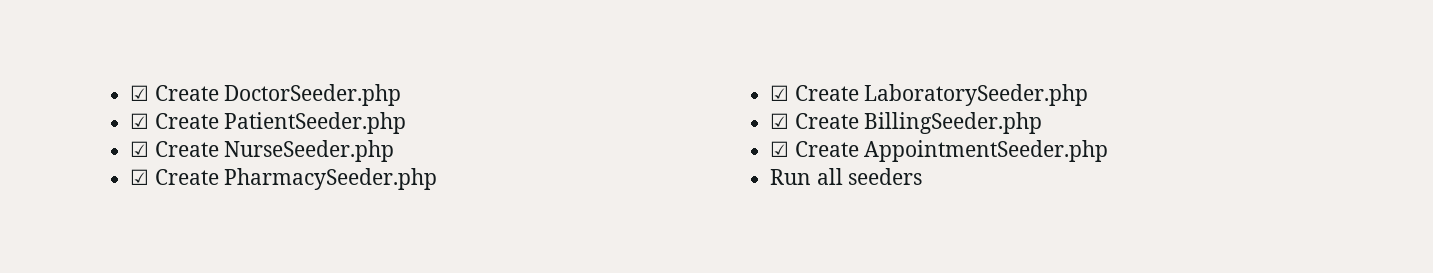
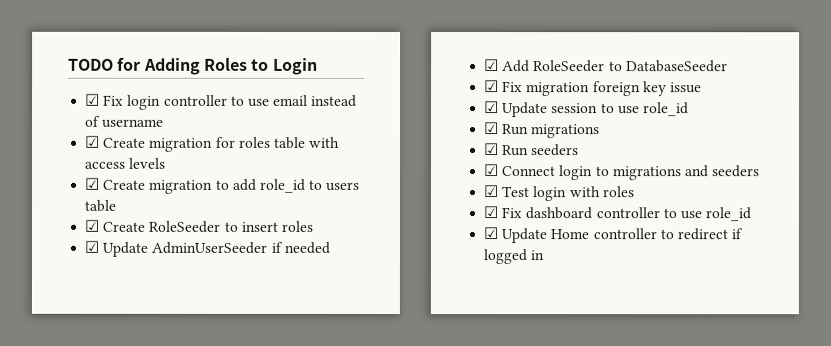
- ☑ Create DoctorSeeder.php
- ☑ Create PatientSeeder.php
- ☑ Create NurseSeeder.php
- ☑ Create PharmacySeeder.php
- ☑ Create LaboratorySeeder.php
- ☑ Create BillingSeeder.php
- ☑ Create AppointmentSeeder.php
- Run all seeders
+ TODO for Adding Roles to Login
+ ☑ Fix login controller to use email instead of username
+ ☑ Create migration for roles table with access levels
+ ☑ Create migration to add role_id to users table
+ ☑ Create RoleSeeder to insert roles
+ ☑ Update AdminUserSeeder if needed
+ ☑ Add RoleSeeder to DatabaseSeeder
+ ☑ Fix migration foreign key issue
+ ☑ Update session to use role_id
+ ☑ Run migrations
+ ☑ Run seeders
+ ☑ Connect login to migrations and seeders
+ ☑ Test login with roles
+ ☑ Fix dashboard controller to use role_id
+ ☑ Update Home controller to redirect if logged in

